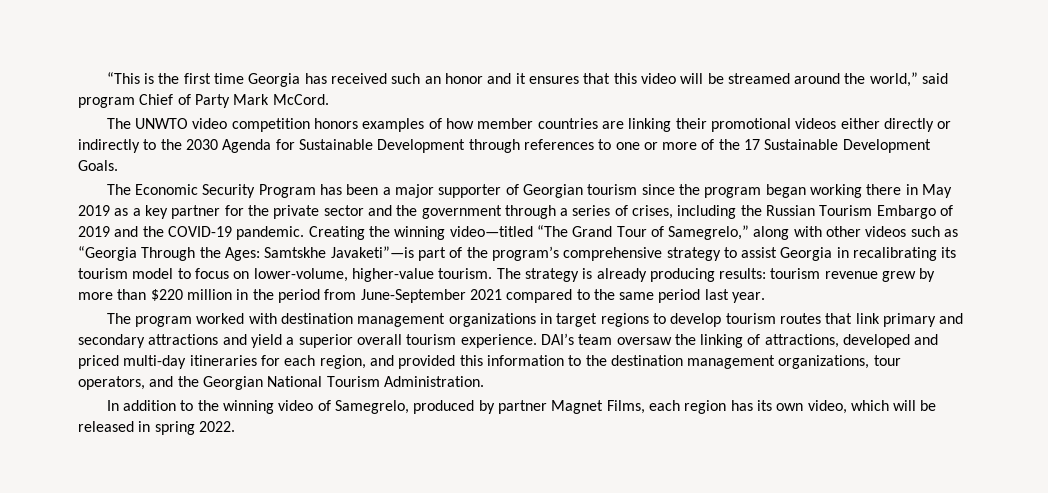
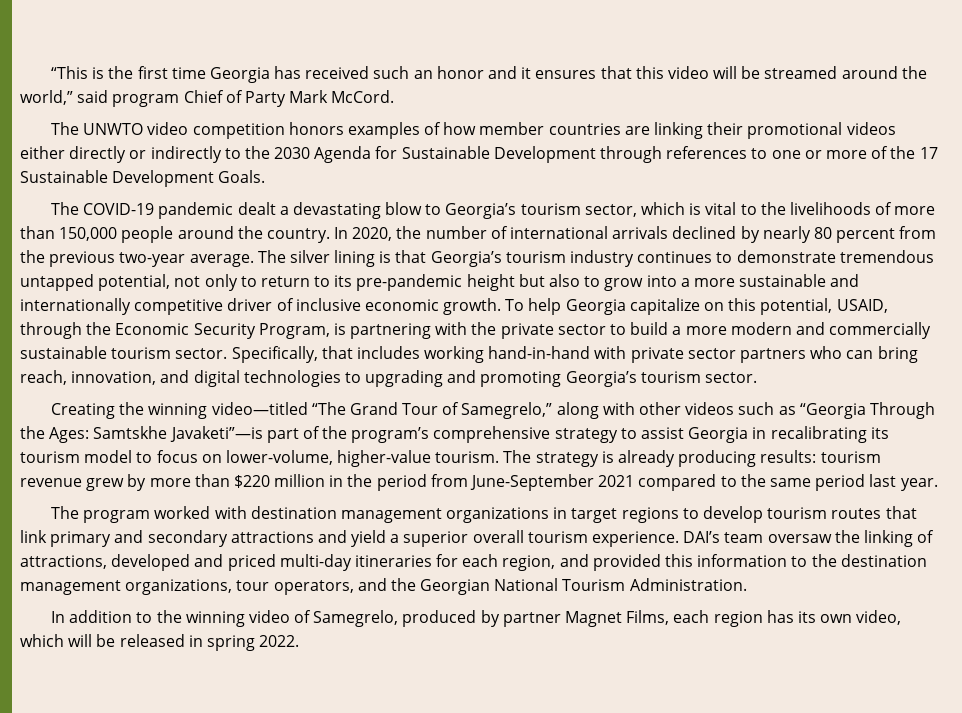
- The Economic Security Program has been a major supporter of Georgian tourism since the program began working there in May 2019 as a key partner for the private sector and the government through a series of crises, including the Russian Tourism Embargo of 2019 and the COVID-19 pandemic. Creating the winning video—titled “The Grand Tour of Samegrelo,” along with other videos such as “Georgia Through the Ages: Samtskhe Javaketi”—is part of the program’s comprehensive strategy to assist Georgia in recalibrating its tourism model to focus on lower-volume, higher-value tourism.
+ The COVID-19 pandemic dealt a devastating blow to Georgia’s tourism sector, which is vital to the livelihoods of more than 150,000 people around the country. In 2020, the number of international arrivals declined by nearly 80 percent from the previous two-year average. The silver lining is that Georgia’s tourism industry continues to demonstrate tremendous untapped potential, not only to return to its pre-pandemic height but also to grow into a more sustainable and internationally competitive driver of inclusive economic growth. To help Georgia capitalize on this potential, USAID, through the Economic Security Program, is partnering with the private sector to build a more modern and commercially sustainable tourism sector. Specifically, that includes working hand-in-hand with private sector partners who can bring reach, innovation, and digital technologies to upgrading and promoting Georgia’s tourism sector.
+ Creating the winning video—titled “The Grand Tour of Samegrelo,” along with other videos such as “Georgia Through the Ages: Samtskhe Javaketi”—is part of the program’s comprehensive strategy to assist Georgia in recalibrating its tourism model to focus on lower-volume, higher-value tourism.

